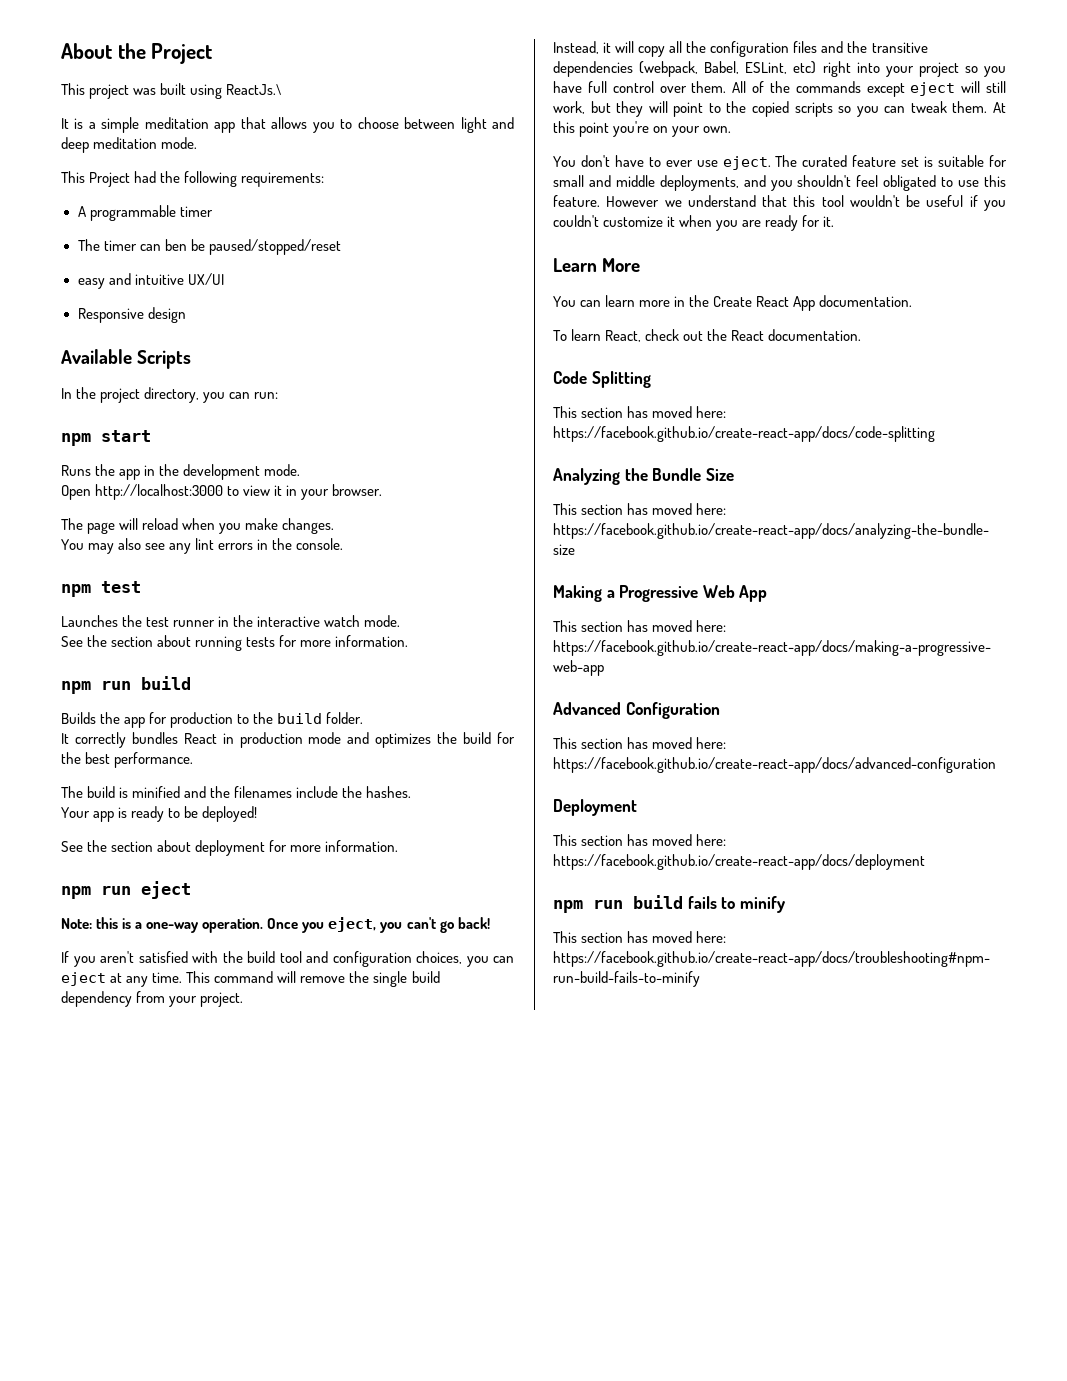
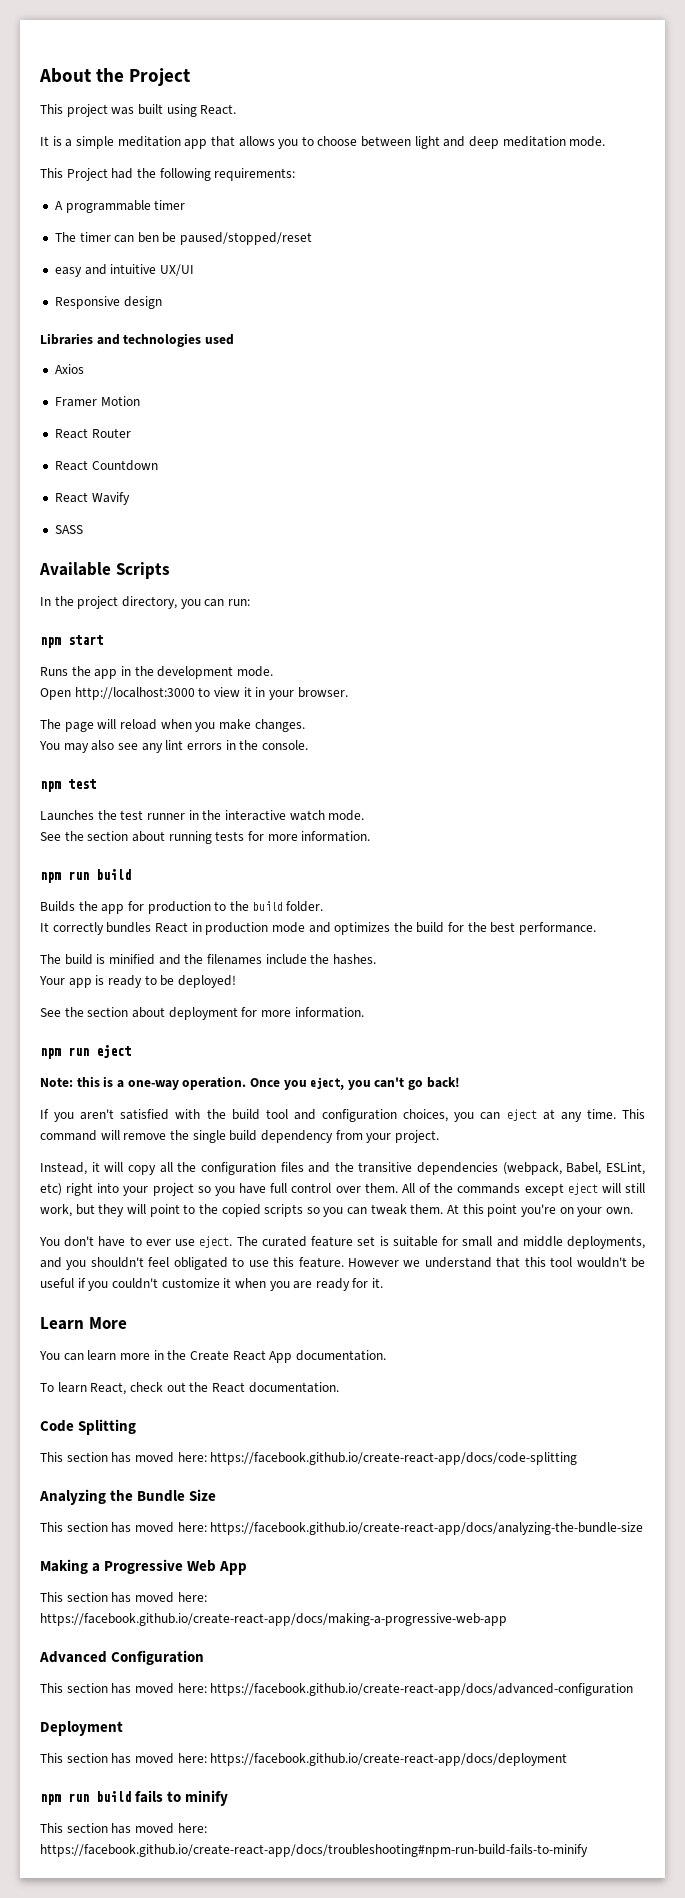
- This project was built using ReactJs.\
+ This project was built using React.
+ Libraries and technologies used
+ Axios
+ Framer Motion
+ React Router
+ React Countdown
+ React Wavify
+ SASS

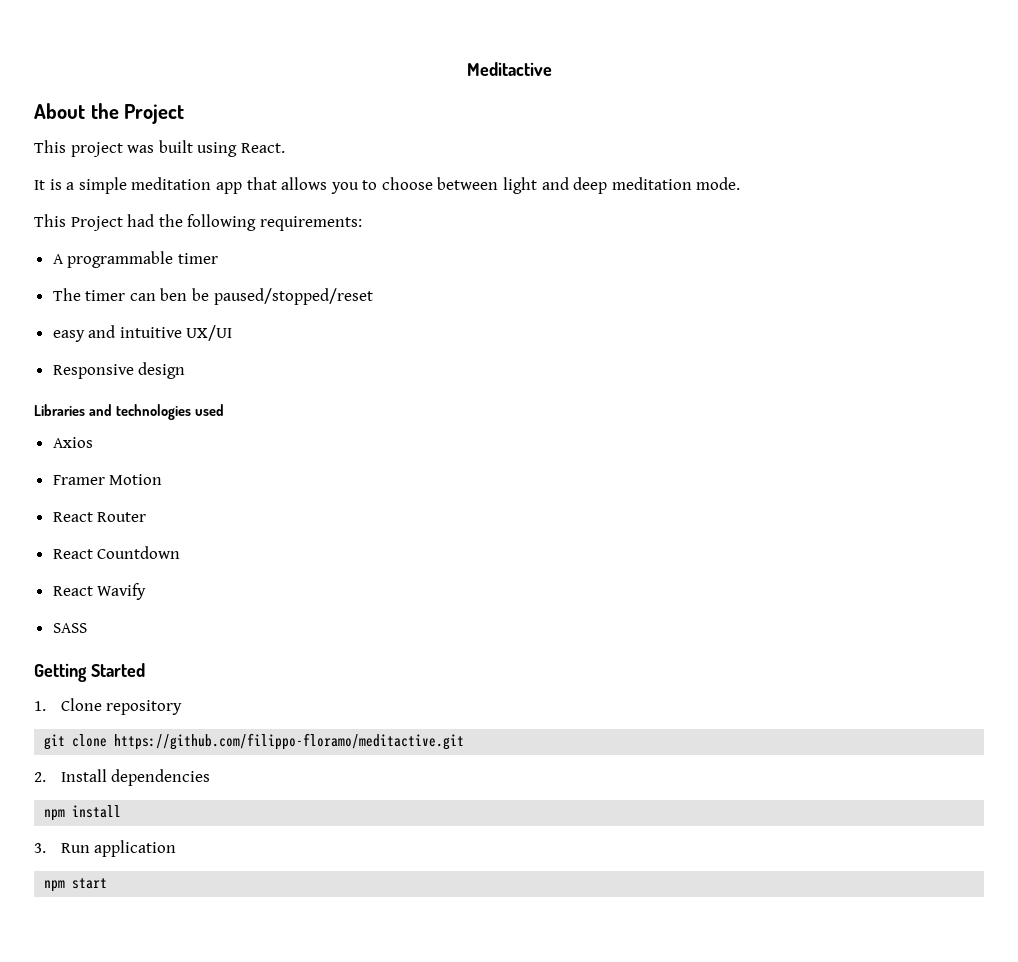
+ Meditactive
- Available Scripts
- In the project directory, you can run:
+ Getting Started
+ 1. Clone repository
+ git clone https://github.com/filippo-floramo/meditactive.git
+ 2. Install dependencies
+ npm install
+ 3. Run application
  npm start
- Runs the app in the development mode.
- Open http://localhost:3000 to view it in your browser.
- The page will reload when you make changes.
- You may also see any lint errors in the console.
- npm test
- Launches the test runner in the interactive watch mode.
- See the section about running tests for more information.
- npm run build
- Builds the app for production to the build folder.
- It correctly bundles React in production mode and optimizes the build for the best performance.
- The build is minified and the filenames include the hashes.
- Your app is ready to be deployed!
- See the section about deployment for more information.
- npm run eject
- Note: this is a one-way operation. Once you eject, you can't go back!
- If you aren't satisfied with the build tool and configuration choices, you can eject at any time. This command will remove the single build dependency from your project.
- Instead, it will copy all the configuration files and the transitive dependencies (webpack, Babel, ESLint, etc) right into your project so you have full control over them. All of the commands except eject will still work, but they will point to the copied scripts so you can tweak them. At this point you're on your own.
- You don't have to ever use eject. The curated feature set is suitable for small and middle deployments, and you shouldn't feel obligated to use this feature. However we understand that this tool wouldn't be useful if you couldn't customize it when you are ready for it.
- Learn More
- You can learn more in the Create React App documentation.
- To learn React, check out the React documentation.
- Code Splitting
- This section has moved here: https://facebook.github.io/create-react-app/docs/code-splitting
- Analyzing the Bundle Size
- This section has moved here: https://facebook.github.io/create-react-app/docs/analyzing-the-bundle-size
- Making a Progressive Web App
- This section has moved here: https://facebook.github.io/create-react-app/docs/making-a-progressive-web-app
- Advanced Configuration
- This section has moved here: https://facebook.github.io/create-react-app/docs/advanced-configuration
- Deployment
- This section has moved here: https://facebook.github.io/create-react-app/docs/deployment
- npm run build fails to minify
- This section has moved here: https://facebook.github.io/create-react-app/docs/troubleshooting#npm-run-build-fails-to-minify

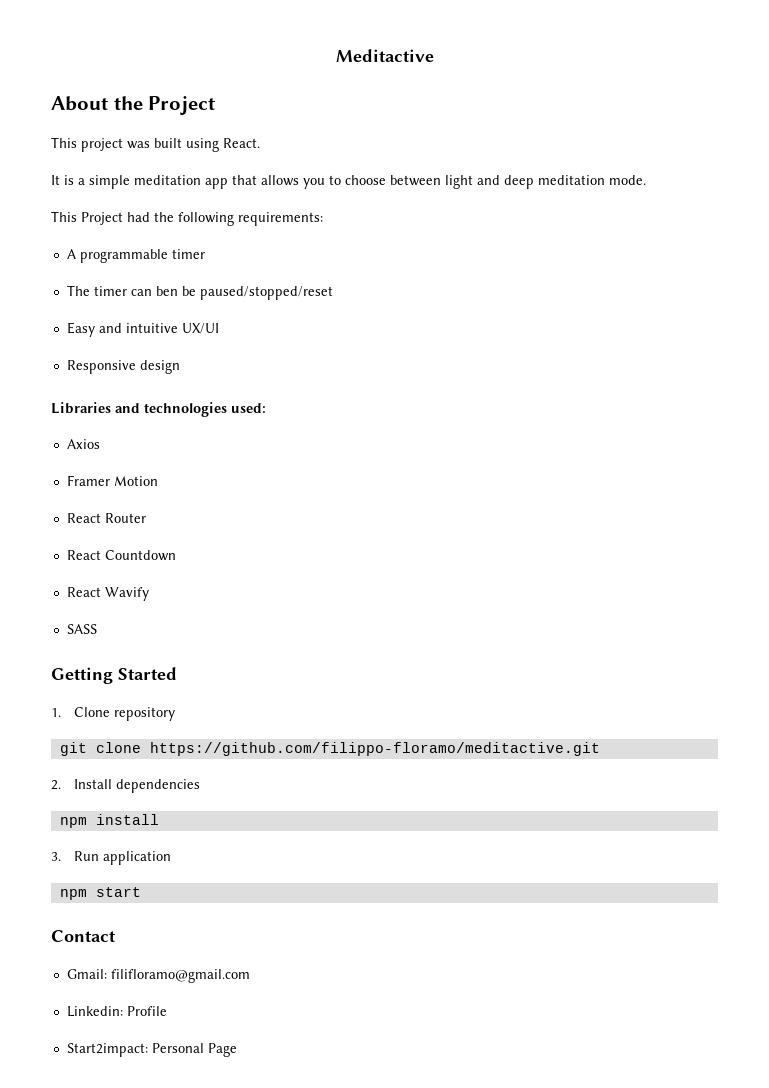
- easy and intuitive UX/UI
+ Easy and intuitive UX/UI
- Libraries and technologies used
+ Libraries and technologies used:
+ Contact
+ Gmail: filifloramo@gmail.com
+ Linkedin: Profile
+ Start2impact: Personal Page

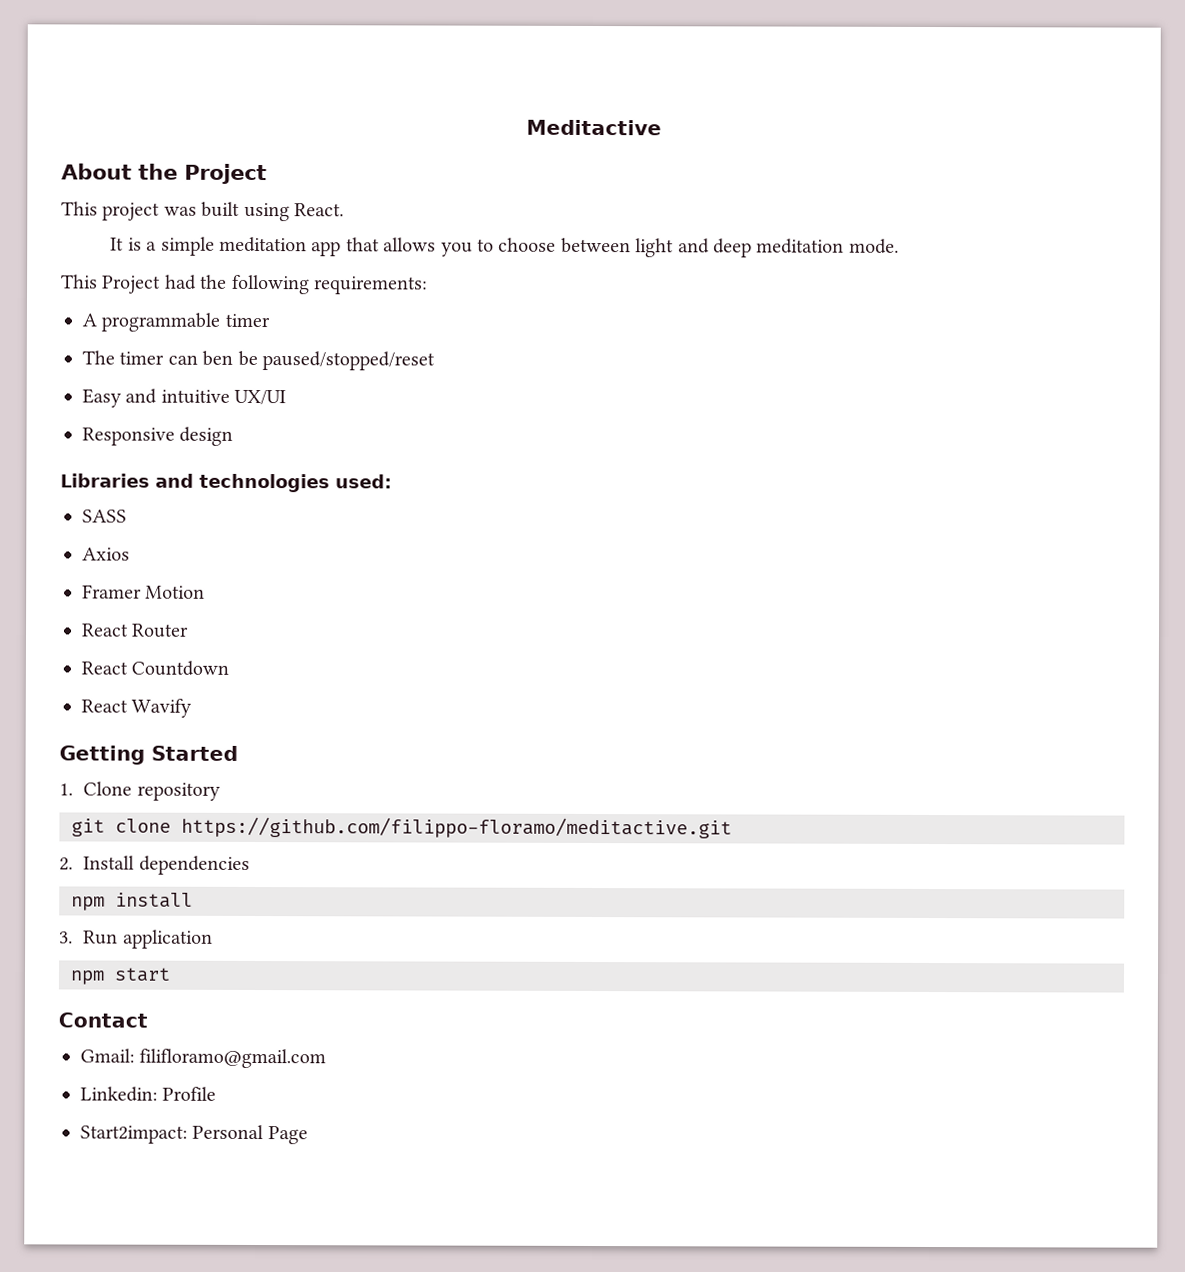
+ SASS
- SASS

